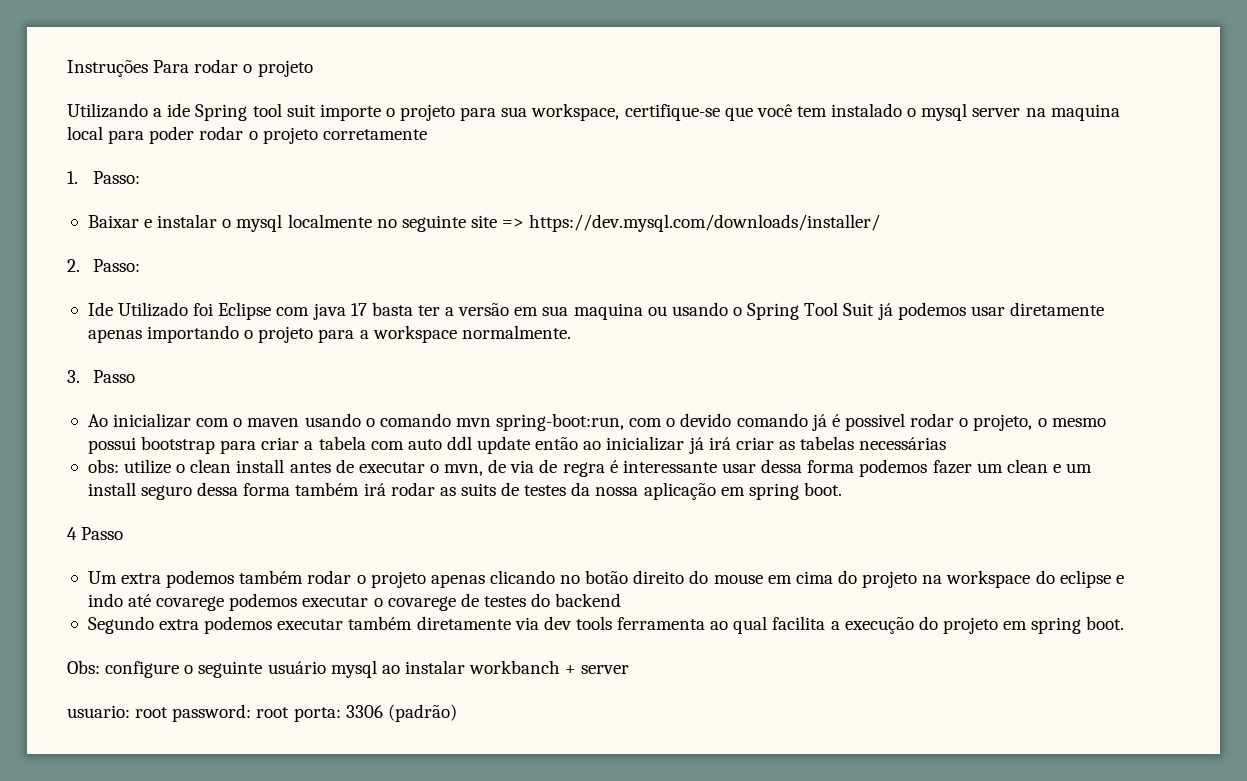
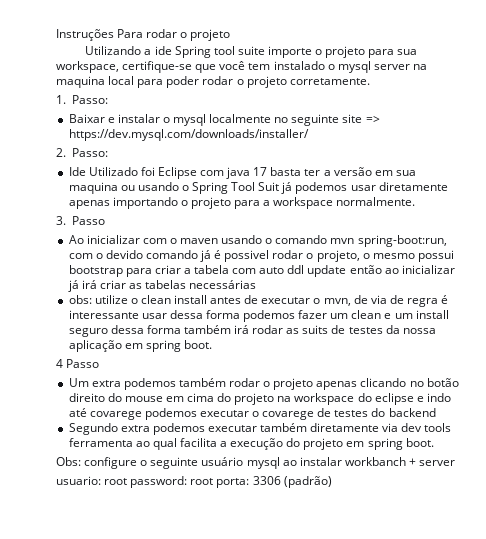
- Utilizando a ide Spring tool suit importe o projeto para sua workspace, certifique-se que você tem instalado o mysql server na maquina local para poder rodar o projeto corretamente
+ Utilizando a ide Spring tool suite importe o projeto para sua workspace, certifique-se que você tem instalado o mysql server na maquina local para poder rodar o projeto corretamente.

